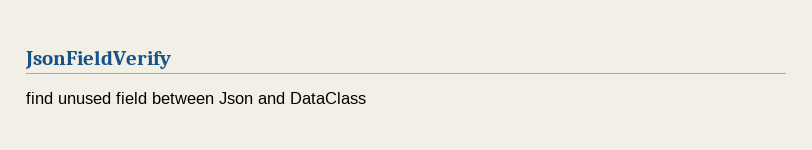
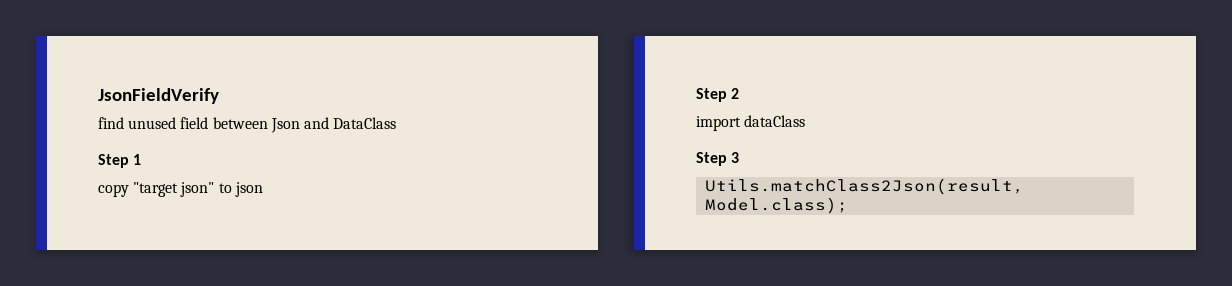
+ Step 1
+ copy "target json" to json
+ Step 2
+ import dataClass
+ Step 3
+ Utils.matchClass2Json(result, Model.class);

